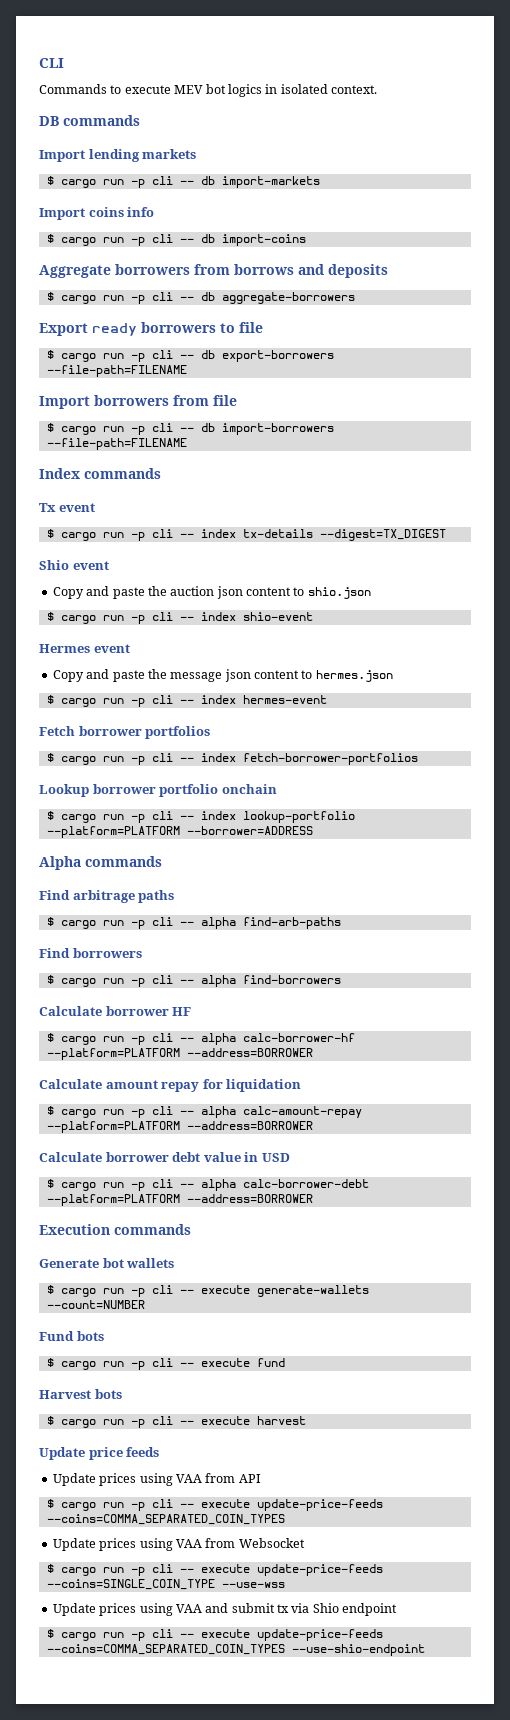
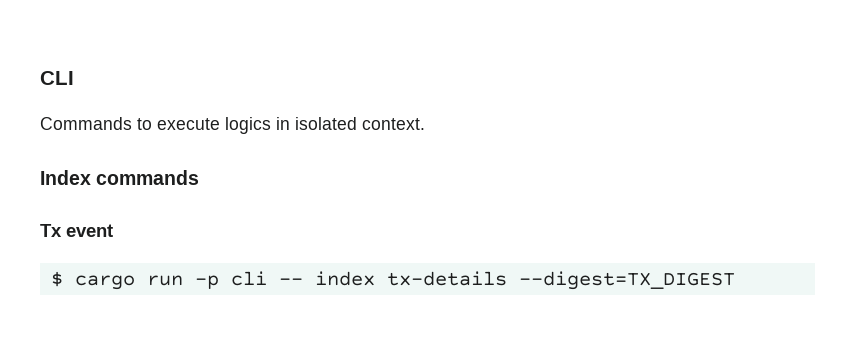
- Commands to execute MEV bot logics in isolated context.
+ Commands to execute logics in isolated context.
- DB commands
- Import lending markets
- $ cargo run -p cli -- db import-markets
- Import coins info
- $ cargo run -p cli -- db import-coins
- Aggregate borrowers from borrows and deposits
- $ cargo run -p cli -- db aggregate-borrowers
- Export ready borrowers to file
- $ cargo run -p cli -- db export-borrowers --file-path=FILENAME
- Import borrowers from file
- $ cargo run -p cli -- db import-borrowers --file-path=FILENAME
- Shio event
- Copy and paste the auction json content to shio.json
- $ cargo run -p cli -- index shio-event
- Hermes event
- Copy and paste the message json content to hermes.json
- $ cargo run -p cli -- index hermes-event
- Fetch borrower portfolios
- $ cargo run -p cli -- index fetch-borrower-portfolios
- Lookup borrower portfolio onchain
- $ cargo run -p cli -- index lookup-portfolio --platform=PLATFORM --borrower=ADDRESS
- Alpha commands
- Find arbitrage paths
- $ cargo run -p cli -- alpha find-arb-paths
- Find borrowers
- $ cargo run -p cli -- alpha find-borrowers
- Calculate borrower HF
- $ cargo run -p cli -- alpha calc-borrower-hf --platform=PLATFORM --address=BORROWER
- Calculate amount repay for liquidation
- $ cargo run -p cli -- alpha calc-amount-repay --platform=PLATFORM --address=BORROWER
- Calculate borrower debt value in USD
- $ cargo run -p cli -- alpha calc-borrower-debt --platform=PLATFORM --address=BORROWER
- Execution commands
- Generate bot wallets
- $ cargo run -p cli -- execute generate-wallets --count=NUMBER
- Fund bots
- $ cargo run -p cli -- execute fund
- Harvest bots
- $ cargo run -p cli -- execute harvest
- Update price feeds
- Update prices using VAA from API
- $ cargo run -p cli -- execute update-price-feeds --coins=COMMA_SEPARATED_COIN_TYPES
- Update prices using VAA from Websocket
- $ cargo run -p cli -- execute update-price-feeds --coins=SINGLE_COIN_TYPE --use-wss
- Update prices using VAA and submit tx via Shio endpoint
- $ cargo run -p cli -- execute update-price-feeds --coins=COMMA_SEPARATED_COIN_TYPES --use-shio-endpoint

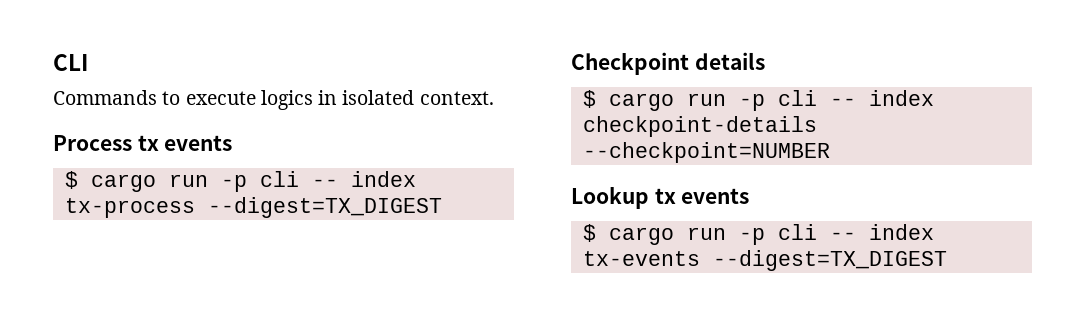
- Index commands
- Tx event
- $ cargo run -p cli -- index tx-details --digest=TX_DIGEST
+ Process tx events
+ $ cargo run -p cli -- index tx-process --digest=TX_DIGEST
+ Checkpoint details
+ $ cargo run -p cli -- index checkpoint-details --checkpoint=NUMBER
+ Lookup tx events
+ $ cargo run -p cli -- index tx-events --digest=TX_DIGEST

